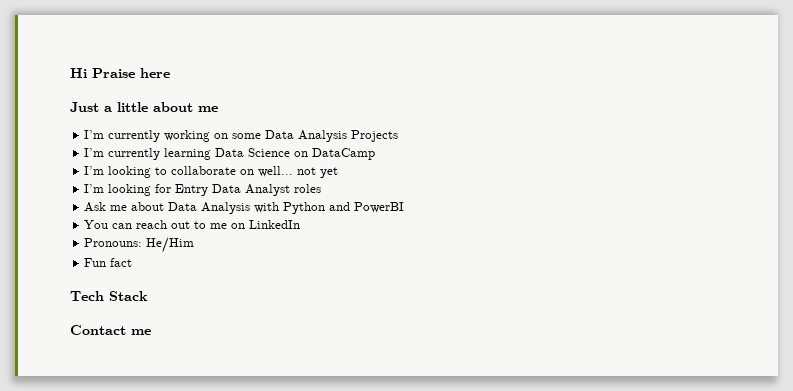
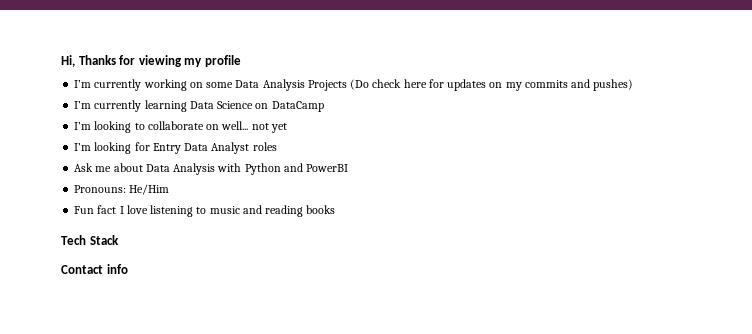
- Hi Praise here
- Just a little about me
+ Hi, Thanks for viewing my profile
- I’m currently working on some Data Analysis Projects
+ I’m currently working on some Data Analysis Projects (Do check here for updates on my commits and pushes)
- You can reach out to me on LinkedIn
  Pronouns: He/Him
- Fun fact
+ Fun fact I love listening to music and reading books
- Contact me
+ Contact info

